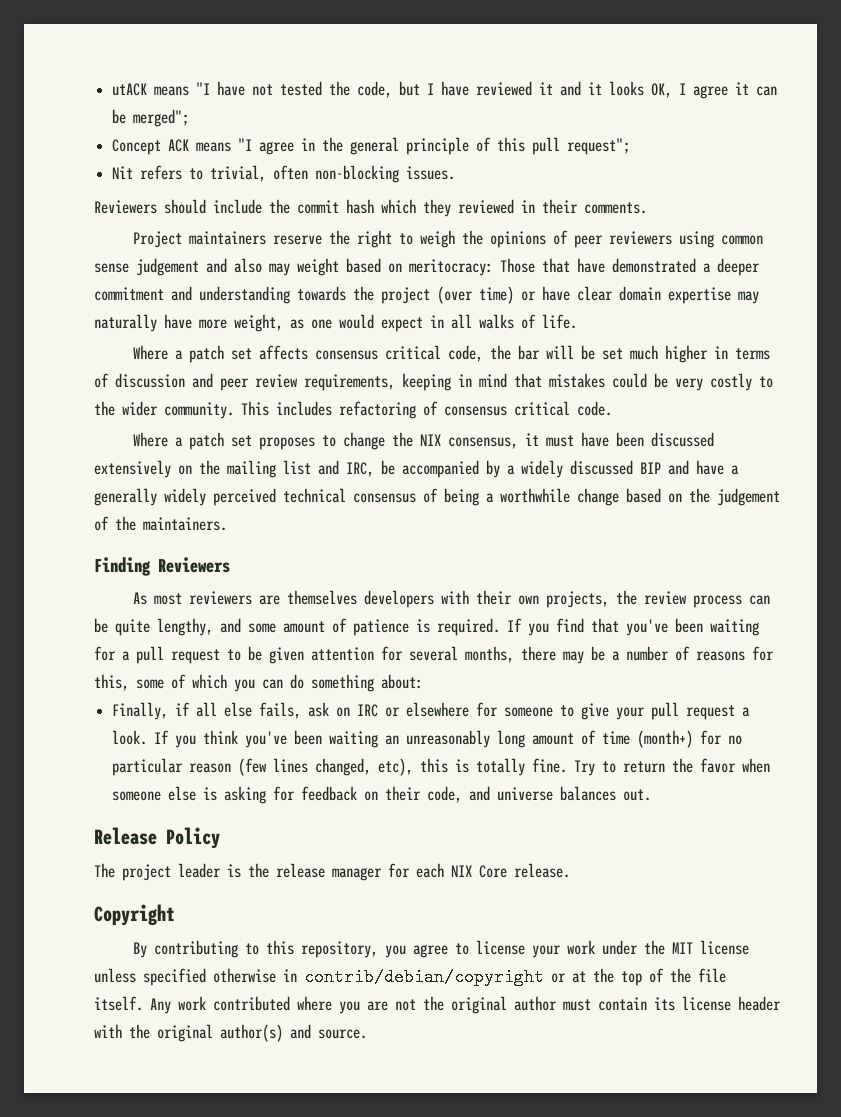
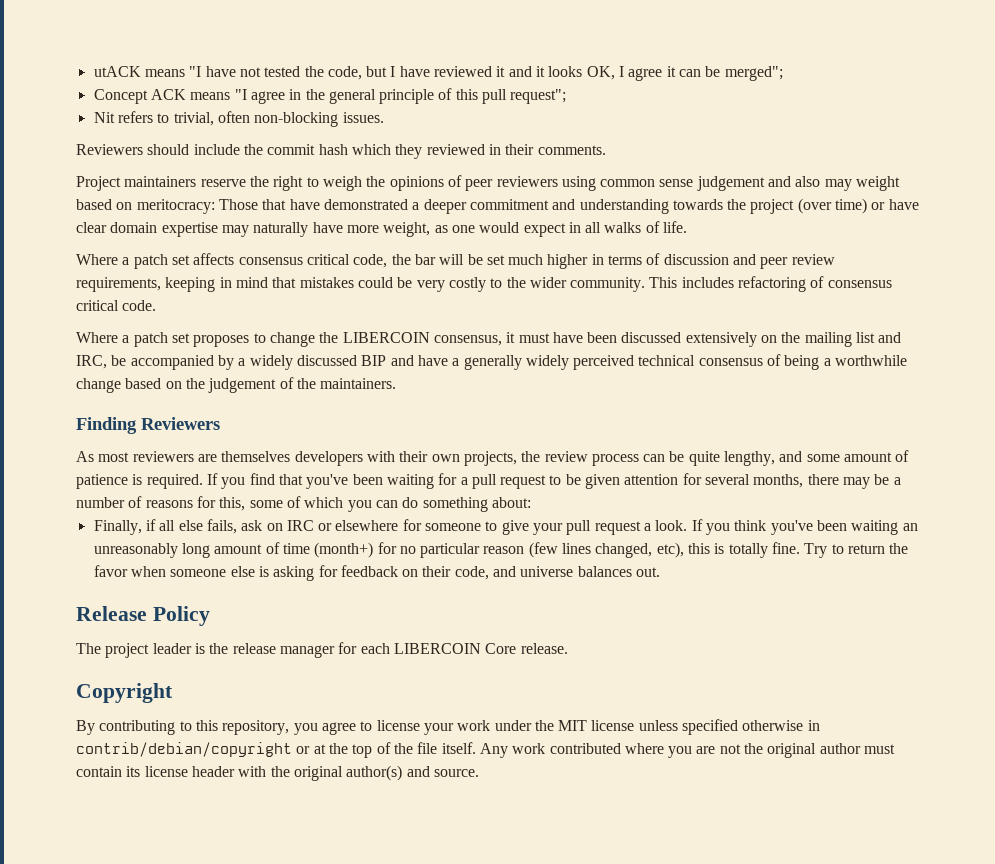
- Where a patch set proposes to change the NIX consensus, it must have been discussed extensively on the mailing list and IRC, be accompanied by a widely discussed BIP and have a generally widely perceived technical consensus of being a worthwhile change based on the judgement of the maintainers.
+ Where a patch set proposes to change the LIBERCOIN consensus, it must have been discussed extensively on the mailing list and IRC, be accompanied by a widely discussed BIP and have a generally widely perceived technical consensus of being a worthwhile change based on the judgement of the maintainers.
- The project leader is the release manager for each NIX Core release.
+ The project leader is the release manager for each LIBERCOIN Core release.

